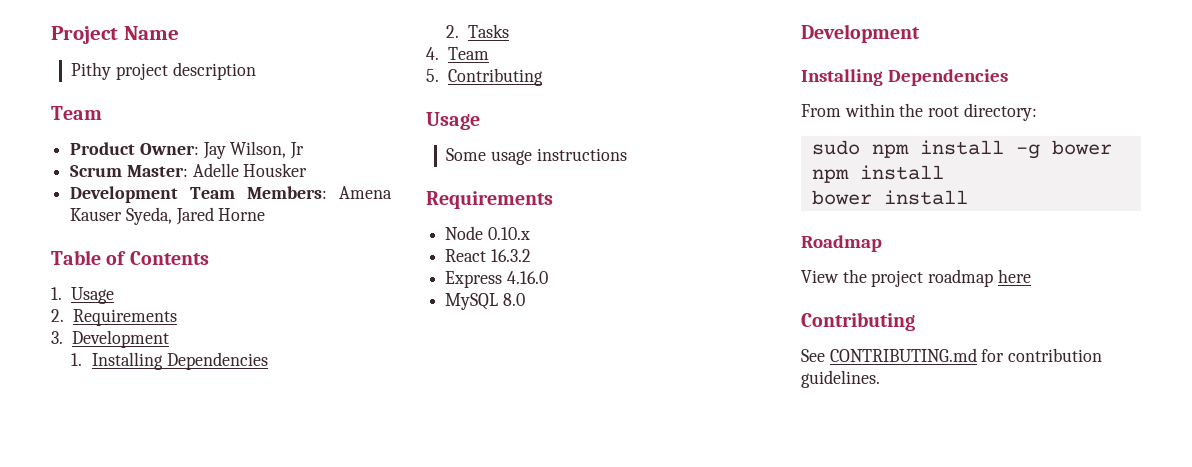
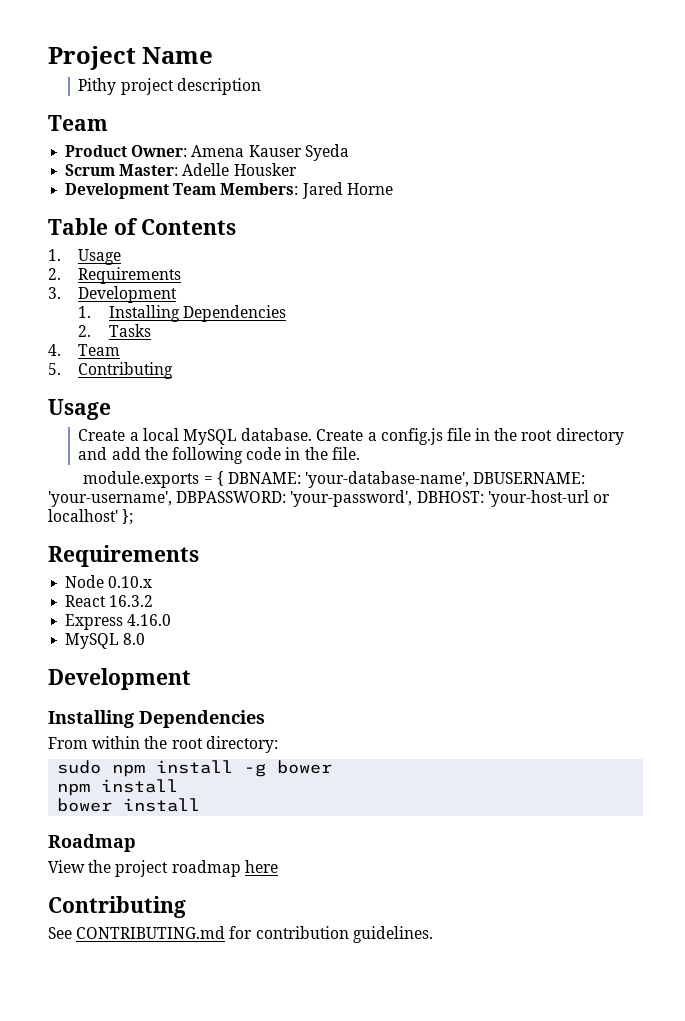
- Product Owner: Jay Wilson, Jr
+ Product Owner: Amena Kauser Syeda
- Development Team Members: Amena Kauser Syeda, Jared Horne
+ Development Team Members: Jared Horne
- Some usage instructions
+ Create a local MySQL database. Create a config.js file in the root directory and add the following code in the file.
+ module.exports = { DBNAME: 'your-database-name', DBUSERNAME: 'your-username', DBPASSWORD: 'your-password', DBHOST: 'your-host-url or localhost' };

